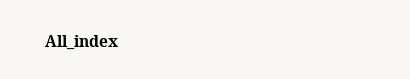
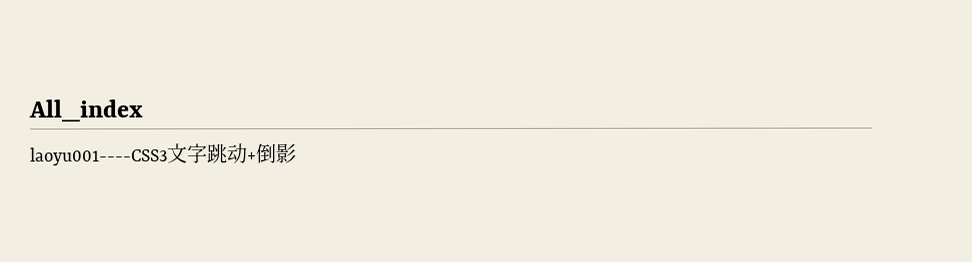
+ laoyu001----CSS3文字跳动+倒影

